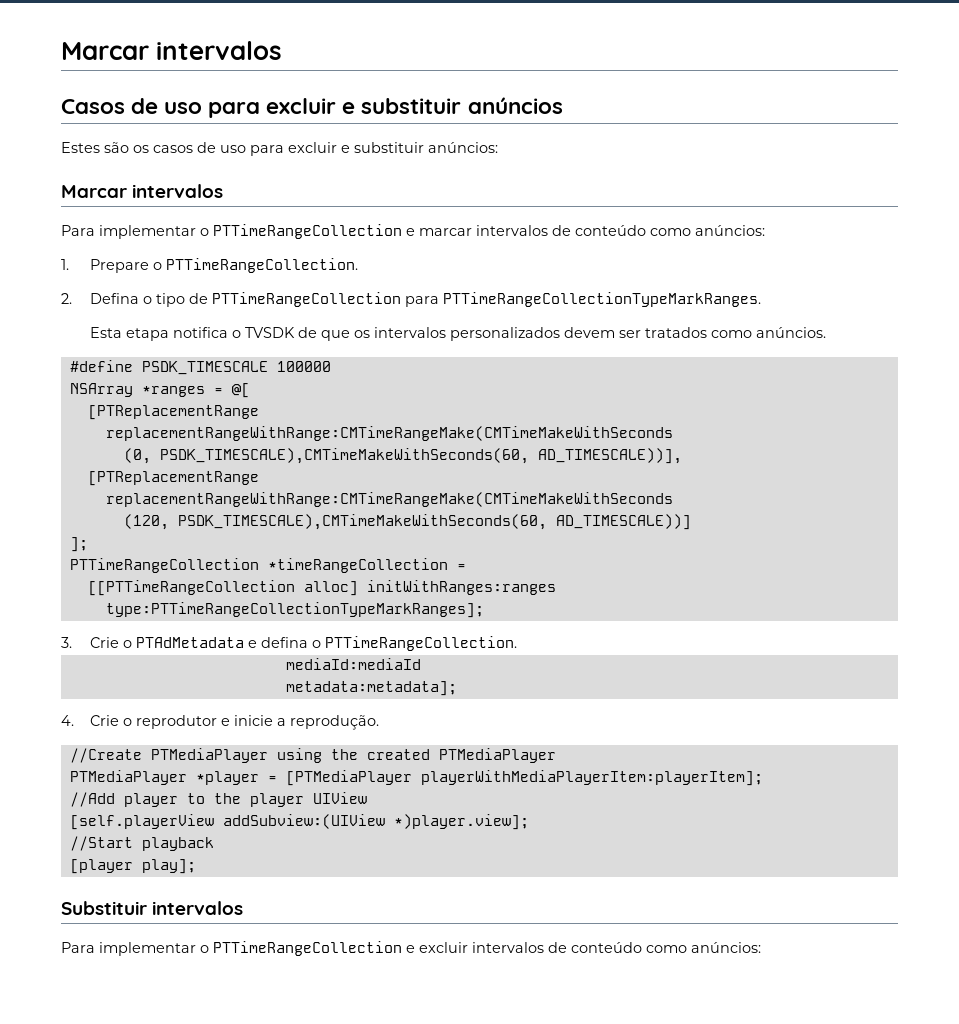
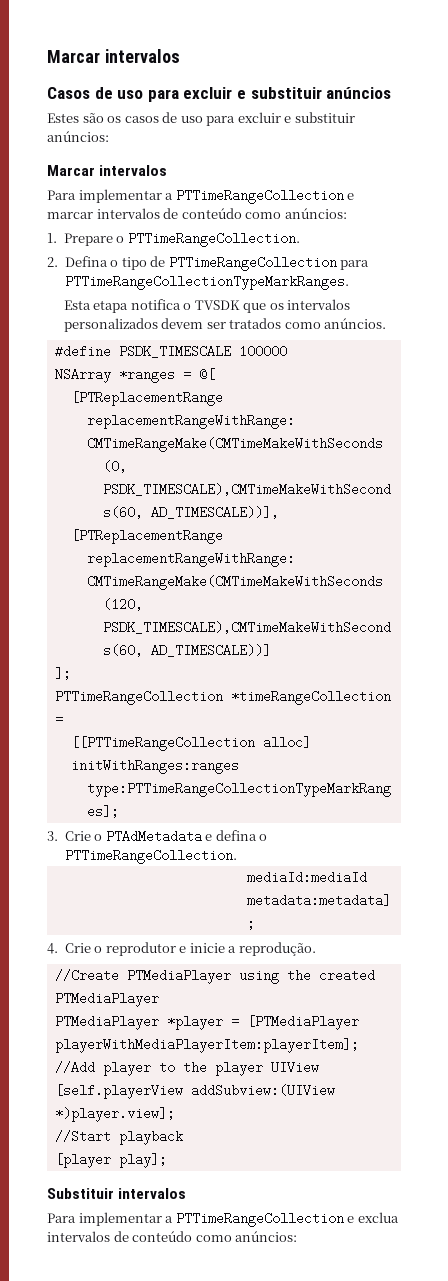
- Para implementar o PTTimeRangeCollection e marcar intervalos de conteúdo como anúncios:
+ Para implementar a PTTimeRangeCollection e marcar intervalos de conteúdo como anúncios:
- Esta etapa notifica o TVSDK de que os intervalos personalizados devem ser tratados como anúncios.
+ Esta etapa notifica o TVSDK que os intervalos personalizados devem ser tratados como anúncios.
- Para implementar o PTTimeRangeCollection e excluir intervalos de conteúdo como anúncios:
+ Para implementar a PTTimeRangeCollection e exclua intervalos de conteúdo como anúncios:

